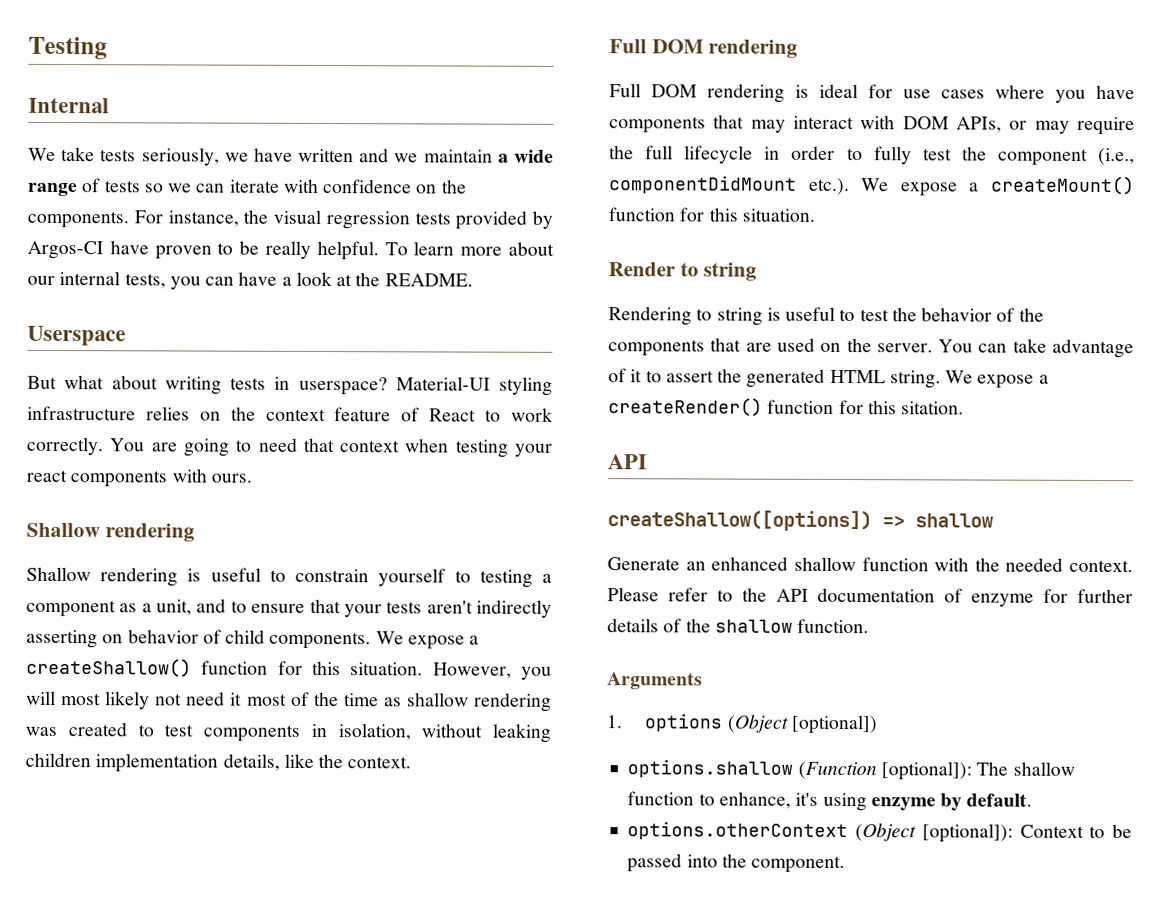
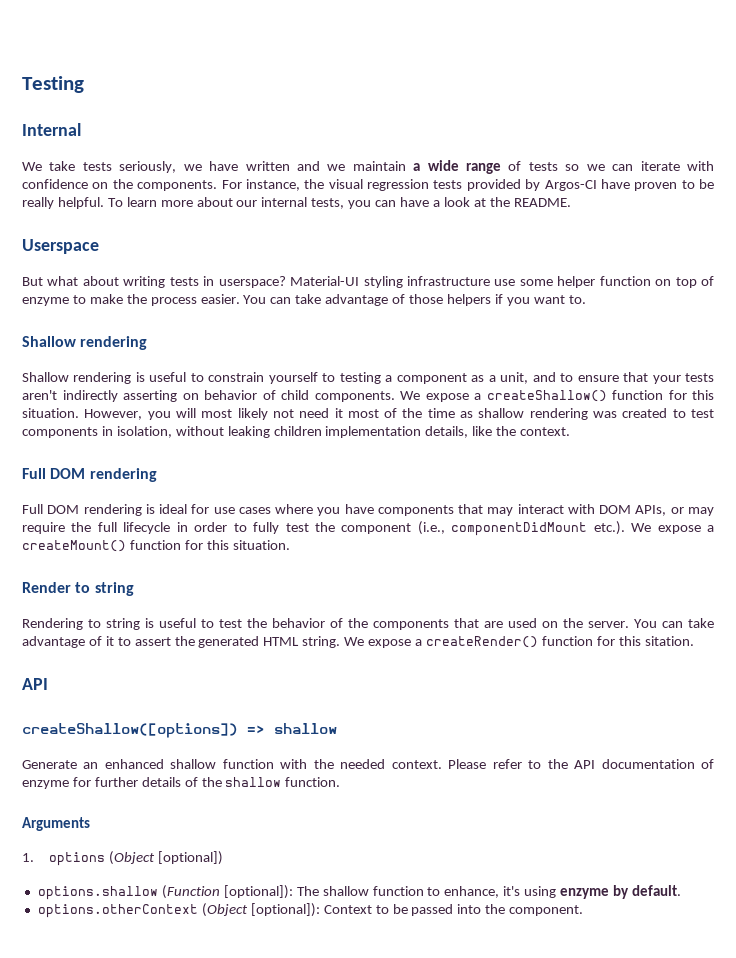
- Material-UI styling infrastructure relies on the context feature of React to work correctly. You are going to need that context when testing your react components with ours.
+ Material-UI styling infrastructure use some helper function on top of enzyme to make the process easier. You can take advantage of those helpers if you want to.

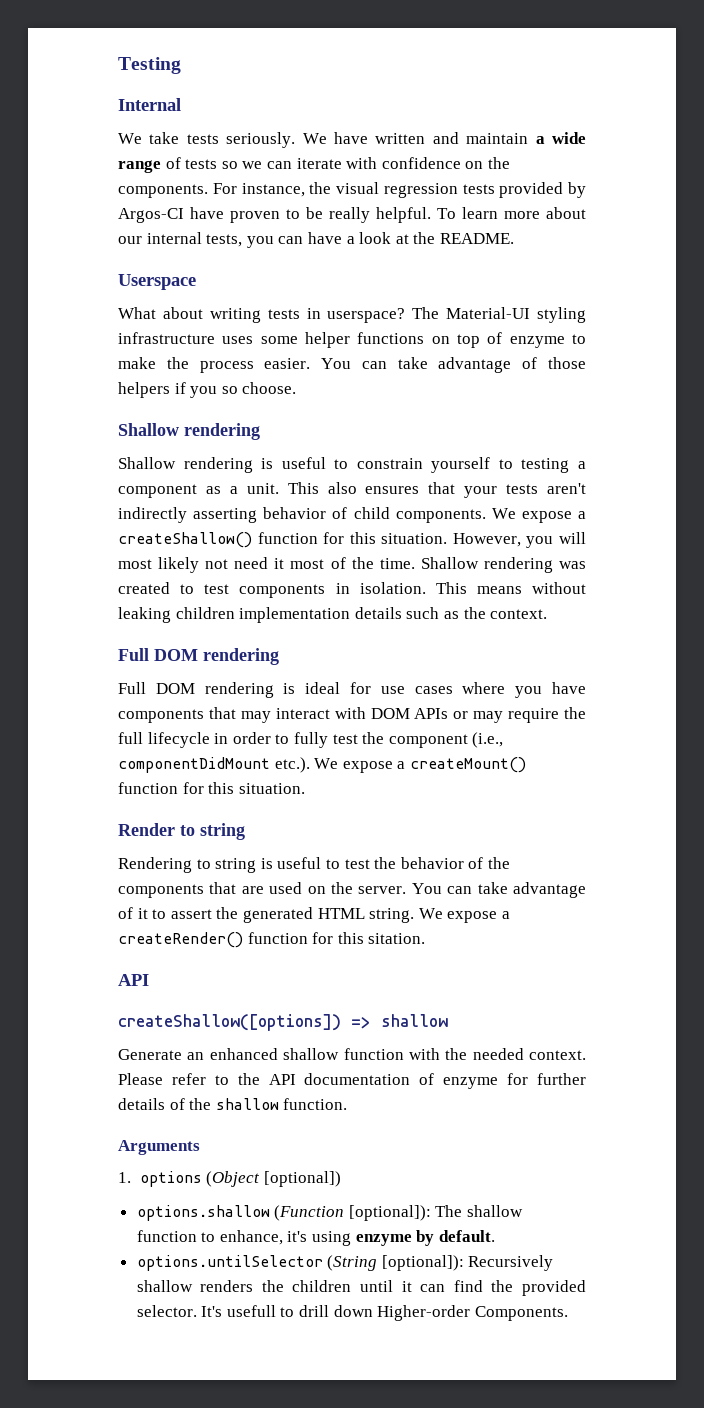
- We take tests seriously, we have written and we maintain a wide range of tests so we can iterate with confidence on the components.
+ We take tests seriously. We have written and maintain a wide range of tests so we can iterate with confidence on the components.
- But what about writing tests in userspace?
+ What about writing tests in userspace?
- Material-UI styling infrastructure use some helper function on top of enzyme to make the process easier.
+ The Material-UI styling infrastructure uses some helper functions on top of enzyme to make the process easier.
- You can take advantage of those helpers if you want to.
+ You can take advantage of those helpers if you so choose.
- Shallow rendering is useful to constrain yourself to testing a component as a unit, and to ensure that your tests aren't indirectly asserting on behavior of child components.
+ Shallow rendering is useful to constrain yourself to testing a component as a unit. This also ensures that your tests aren't indirectly asserting behavior of child components.
- However, you will most likely not need it most of the time as shallow rendering was created to test components in isolation, without leaking children implementation details, like the context.
+ However, you will most likely not need it most of the time. Shallow rendering was created to test components in isolation. This means without leaking children implementation details such as the context.
- Full DOM rendering is ideal for use cases where you have components that may interact with DOM APIs, or may require the full lifecycle in order to fully test the component (i.e., componentDidMount etc.). We expose a createMount() function for this situation.
+ Full DOM rendering is ideal for use cases where you have components that may interact with DOM APIs or may require the full lifecycle in order to fully test the component (i.e., componentDidMount etc.). We expose a createMount() function for this situation.
- options.otherContext (Object [optional]): Context to be passed into the component.
+ options.untilSelector (String [optional]): Recursively shallow renders the children until it can find the provided selector. It's usefull to drill down Higher-order Components.

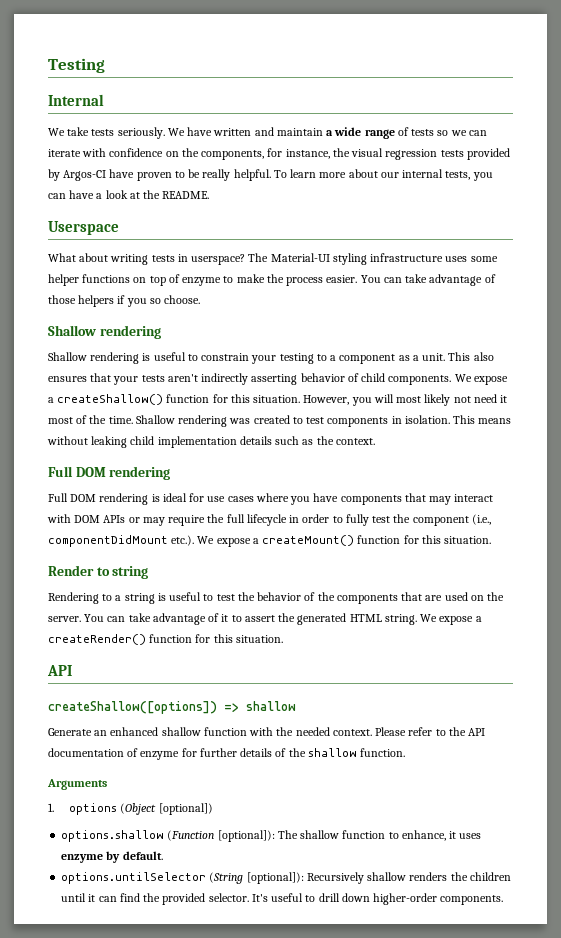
- We have written and maintain a wide range of tests so we can iterate with confidence on the components. For instance, the visual regression tests provided by Argos-CI have proven to be really helpful.
+ We have written and maintain a wide range of tests so we can iterate with confidence on the components, for instance, the visual regression tests provided by Argos-CI have proven to be really helpful.
- Shallow rendering is useful to constrain yourself to testing a component as a unit.
+ Shallow rendering is useful to constrain your testing to a component as a unit.
- This means without leaking children implementation details such as the context.
+ This means without leaking child implementation details such as the context.
- Rendering to string is useful to test the behavior of the components that are used on the server.
+ Rendering to a string is useful to test the behavior of the components that are used on the server.
- We expose a createRender() function for this sitation.
+ We expose a createRender() function for this situation.
- options.shallow (Function [optional]): The shallow function to enhance, it's using enzyme by default.
+ options.shallow (Function [optional]): The shallow function to enhance, it uses enzyme by default.
- It's usefull to drill down Higher-order Components.
+ It's useful to drill down higher-order components.

